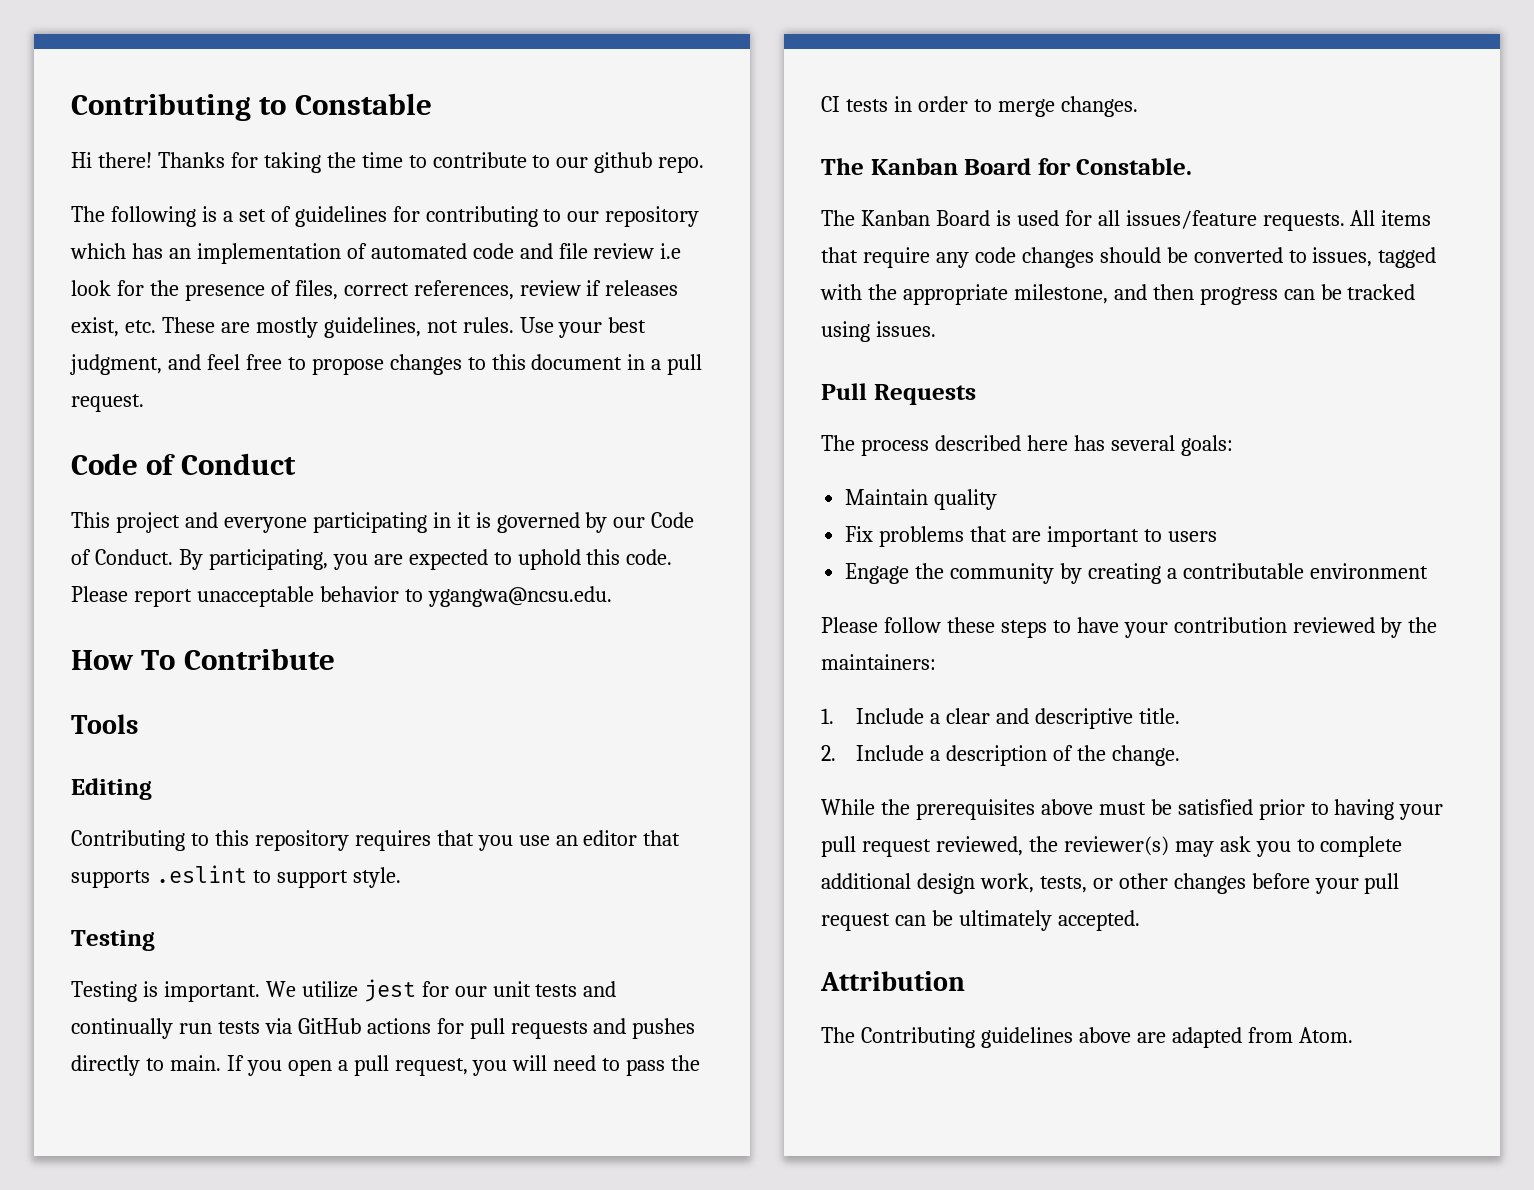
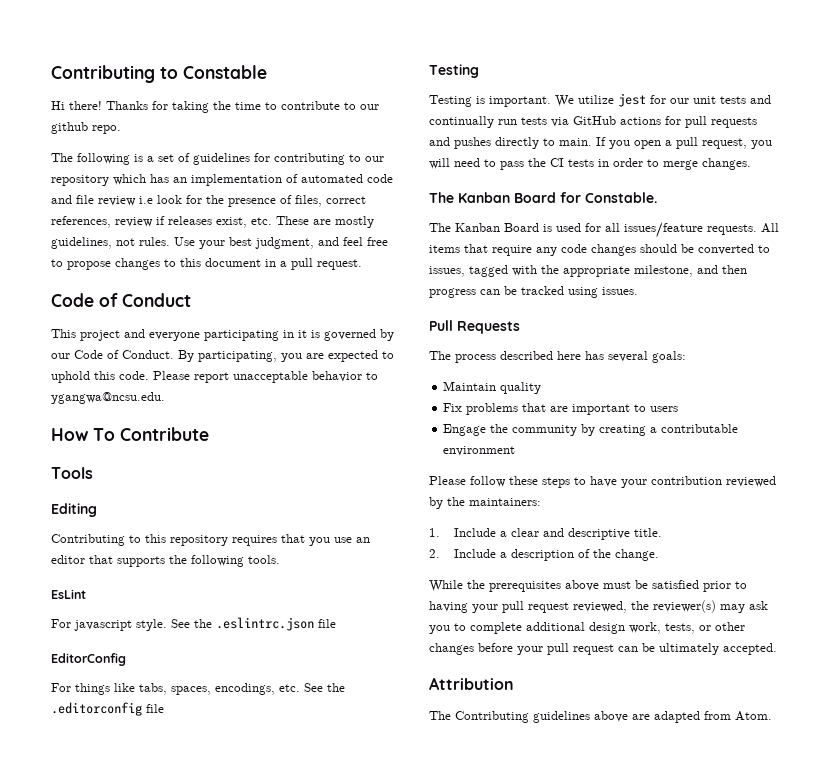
- Contributing to this repository requires that you use an editor that supports .eslint to support style.
+ Contributing to this repository requires that you use an editor that supports the following tools.
+ EsLint
+ For javascript style. See the .eslintrc.json file
+ EditorConfig
+ For things like tabs, spaces, encodings, etc. See the .editorconfig file

